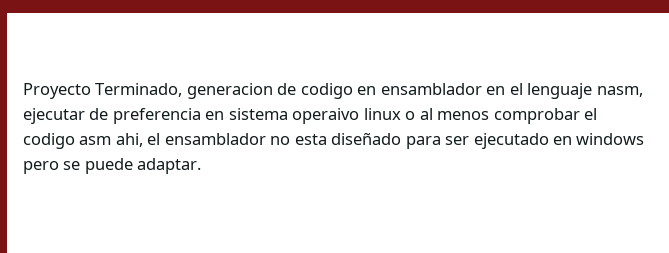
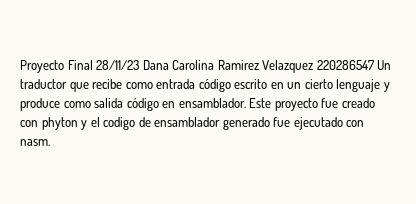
- Proyecto Terminado, generacion de codigo en ensamblador en el lenguaje nasm, ejecutar de preferencia en sistema operaivo linux o al menos comprobar el codigo asm ahi, el ensamblador no esta diseñado para ser ejecutado en windows pero se puede adaptar.
+ Proyecto Final 28/11/23 Dana Carolina Ramirez Velazquez 220286547 Un traductor que recibe como entrada código escrito en un cierto lenguaje y produce como salida código en ensamblador. Este proyecto fue creado con phyton y el codigo de ensamblador generado fue ejecutado con nasm.

